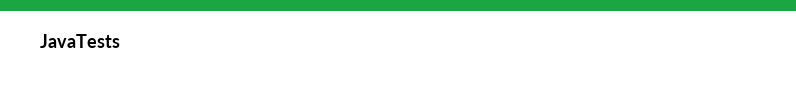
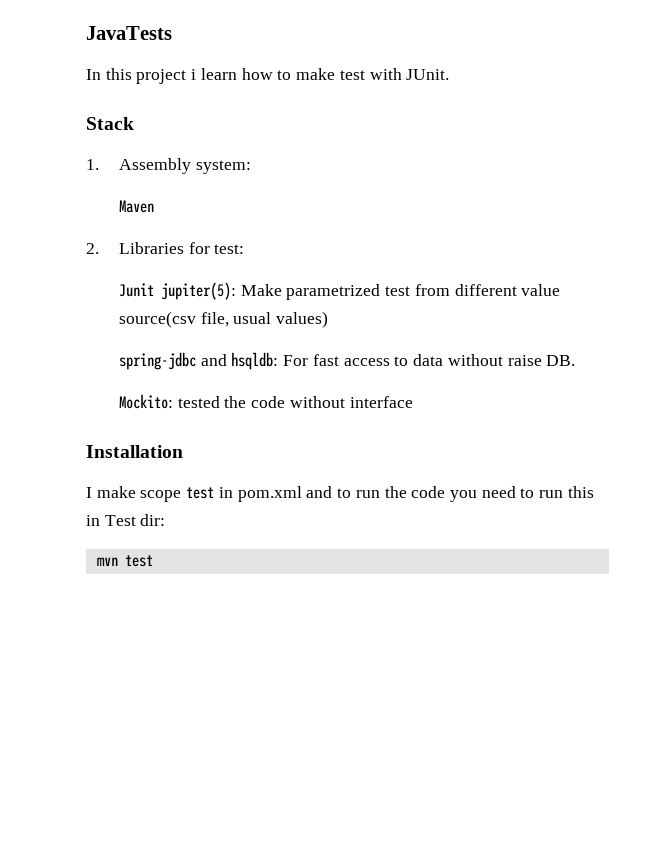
+ In this project i learn how to make test with JUnit.
+ Stack
+ 1. Assembly system:
+ Maven
+ 2. Libraries for test:
+ Junit jupiter(5): Make parametrized test from different value source(csv file, usual values)
+ spring-jdbc and hsqldb: For fast access to data without raise DB.
+ Mockito: tested the code without interface
+ Installation
+ I make scope test in pom.xml and to run the code you need to run this in Test dir:
+ mvn test

